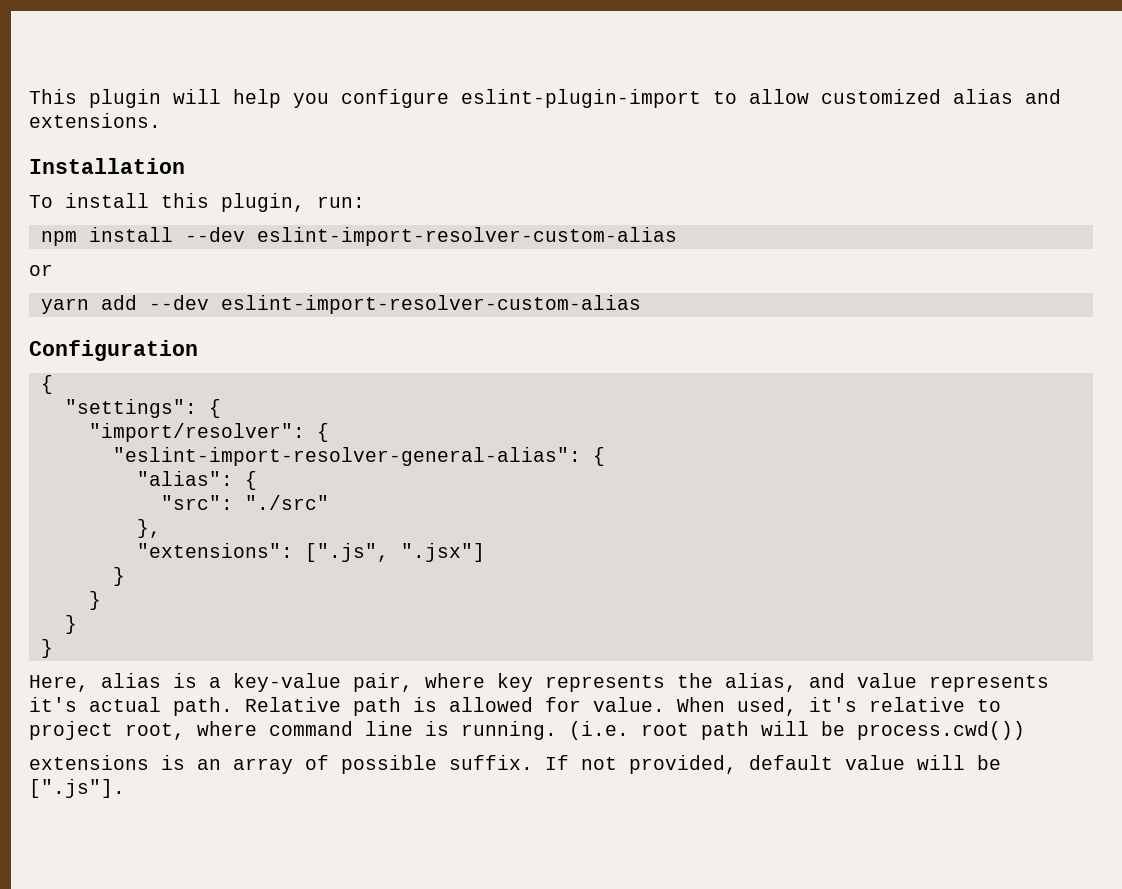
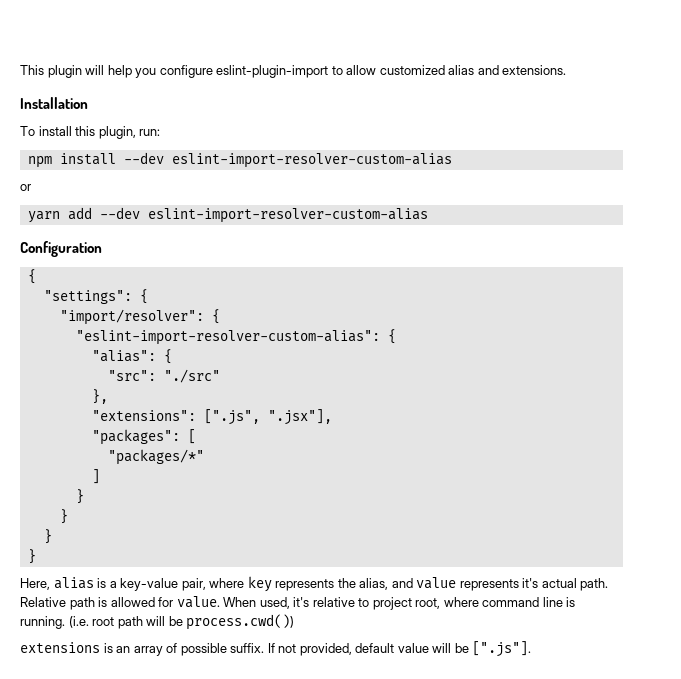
- "eslint-import-resolver-general-alias": {
+ "eslint-import-resolver-custom-alias": {
- "extensions": [".js", ".jsx"]
+ "extensions": [".js", ".jsx"],
+ "packages": [
+ "packages/*"
+ ]

